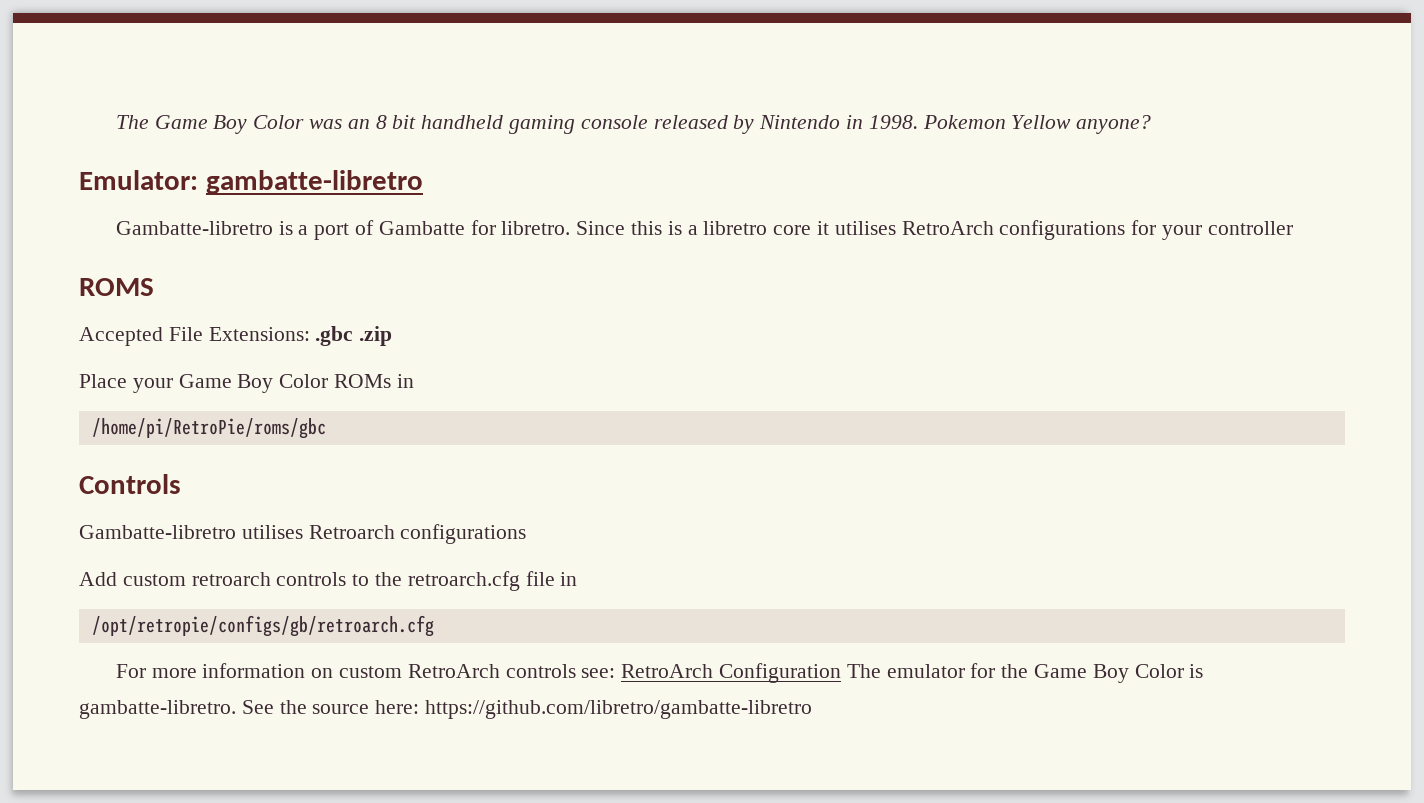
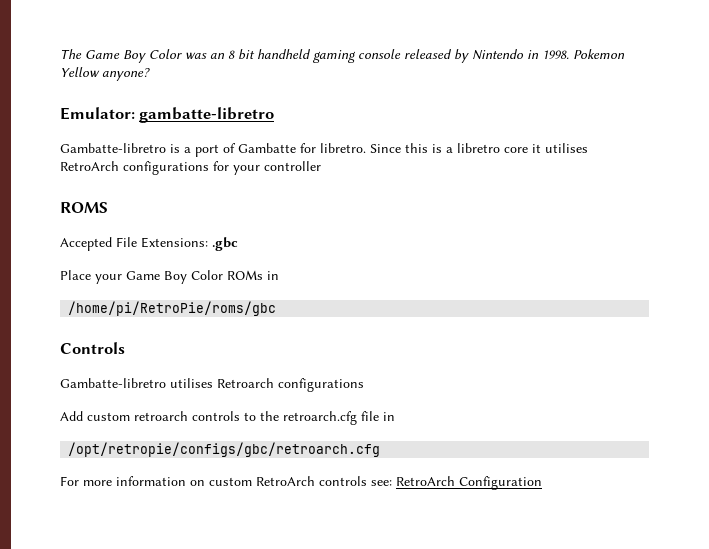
- Accepted File Extensions: .gbc .zip
+ Accepted File Extensions: .gbc
- /opt/retropie/configs/gb/retroarch.cfg
+ /opt/retropie/configs/gbc/retroarch.cfg
- For more information on custom RetroArch controls see: RetroArch Configuration The emulator for the Game Boy Color is gambatte-libretro. See the source here: https://github.com/libretro/gambatte-libretro
+ For more information on custom RetroArch controls see: RetroArch Configuration

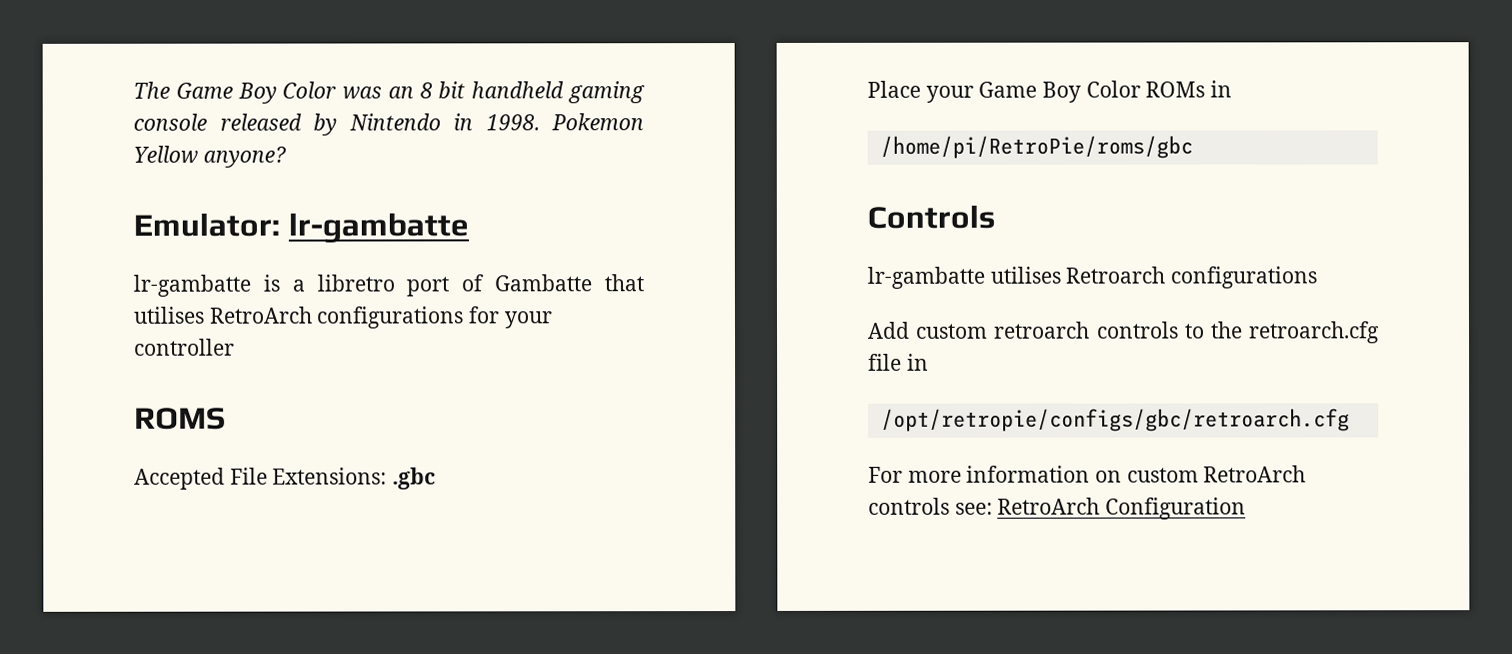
- Emulator: gambatte-libretro
- Gambatte-libretro is a port of Gambatte for libretro. Since this is a libretro core it utilises RetroArch configurations for your controller
+ Emulator: lr-gambatte
+ lr-gambatte is a libretro port of Gambatte that utilises RetroArch configurations for your controller
- Gambatte-libretro utilises Retroarch configurations
+ lr-gambatte utilises Retroarch configurations

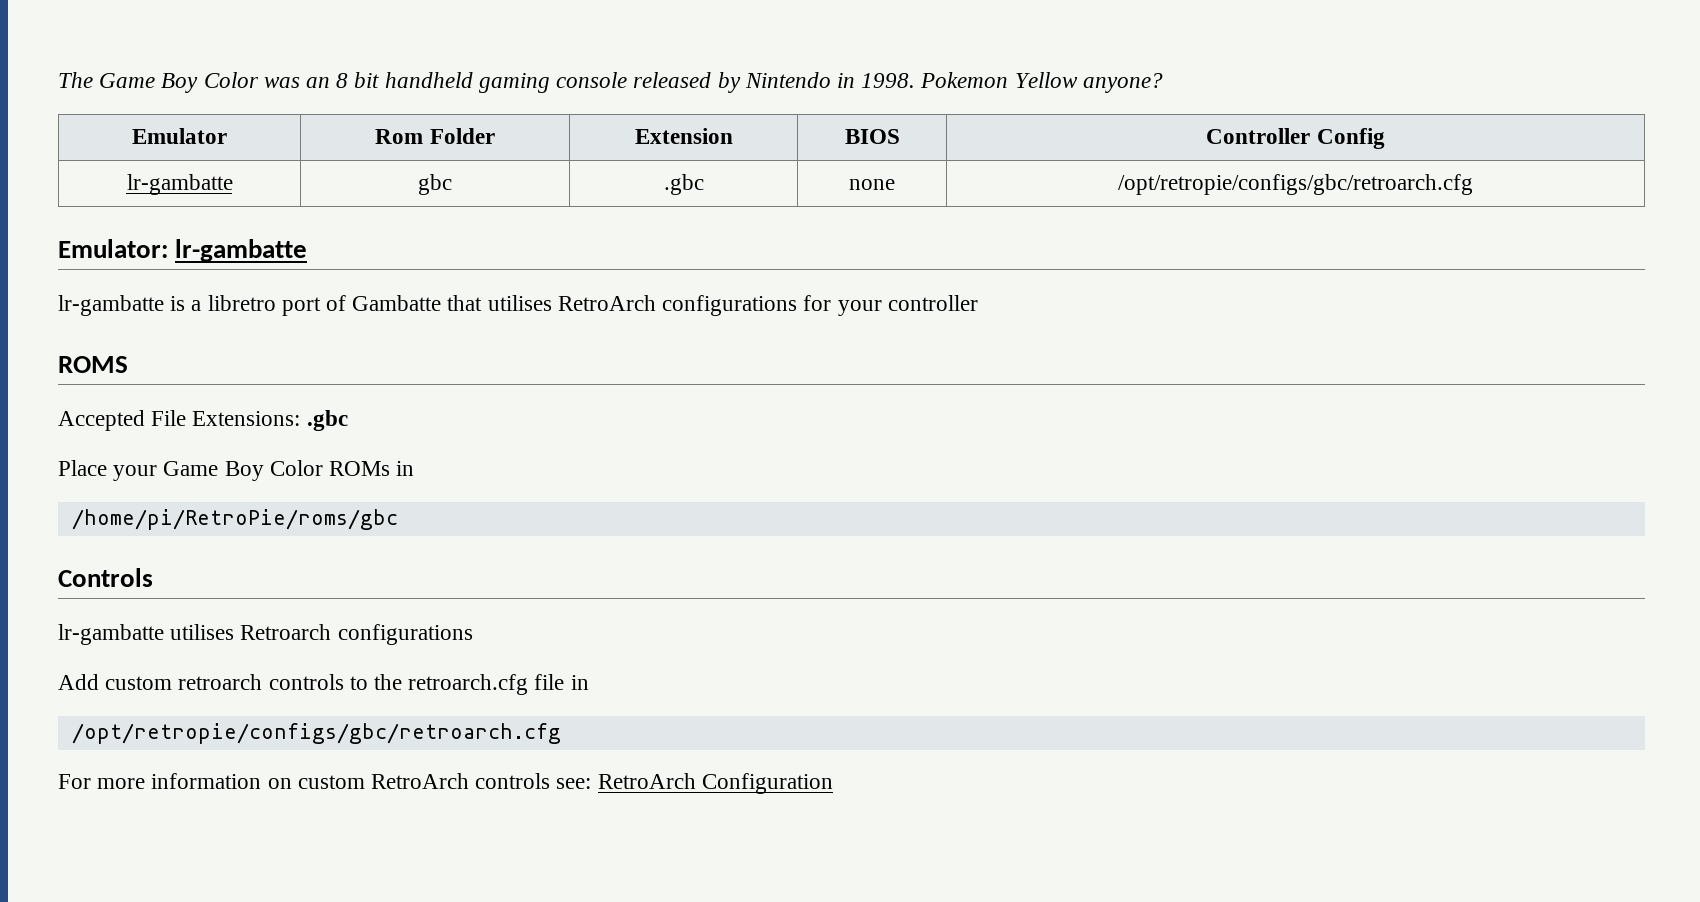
+ Emulator | Rom Folder | Extension | BIOS | Controller Config
+ lr-gambatte | gbc | .gbc | none | /opt/retropie/configs/gbc/retroarch.cfg

